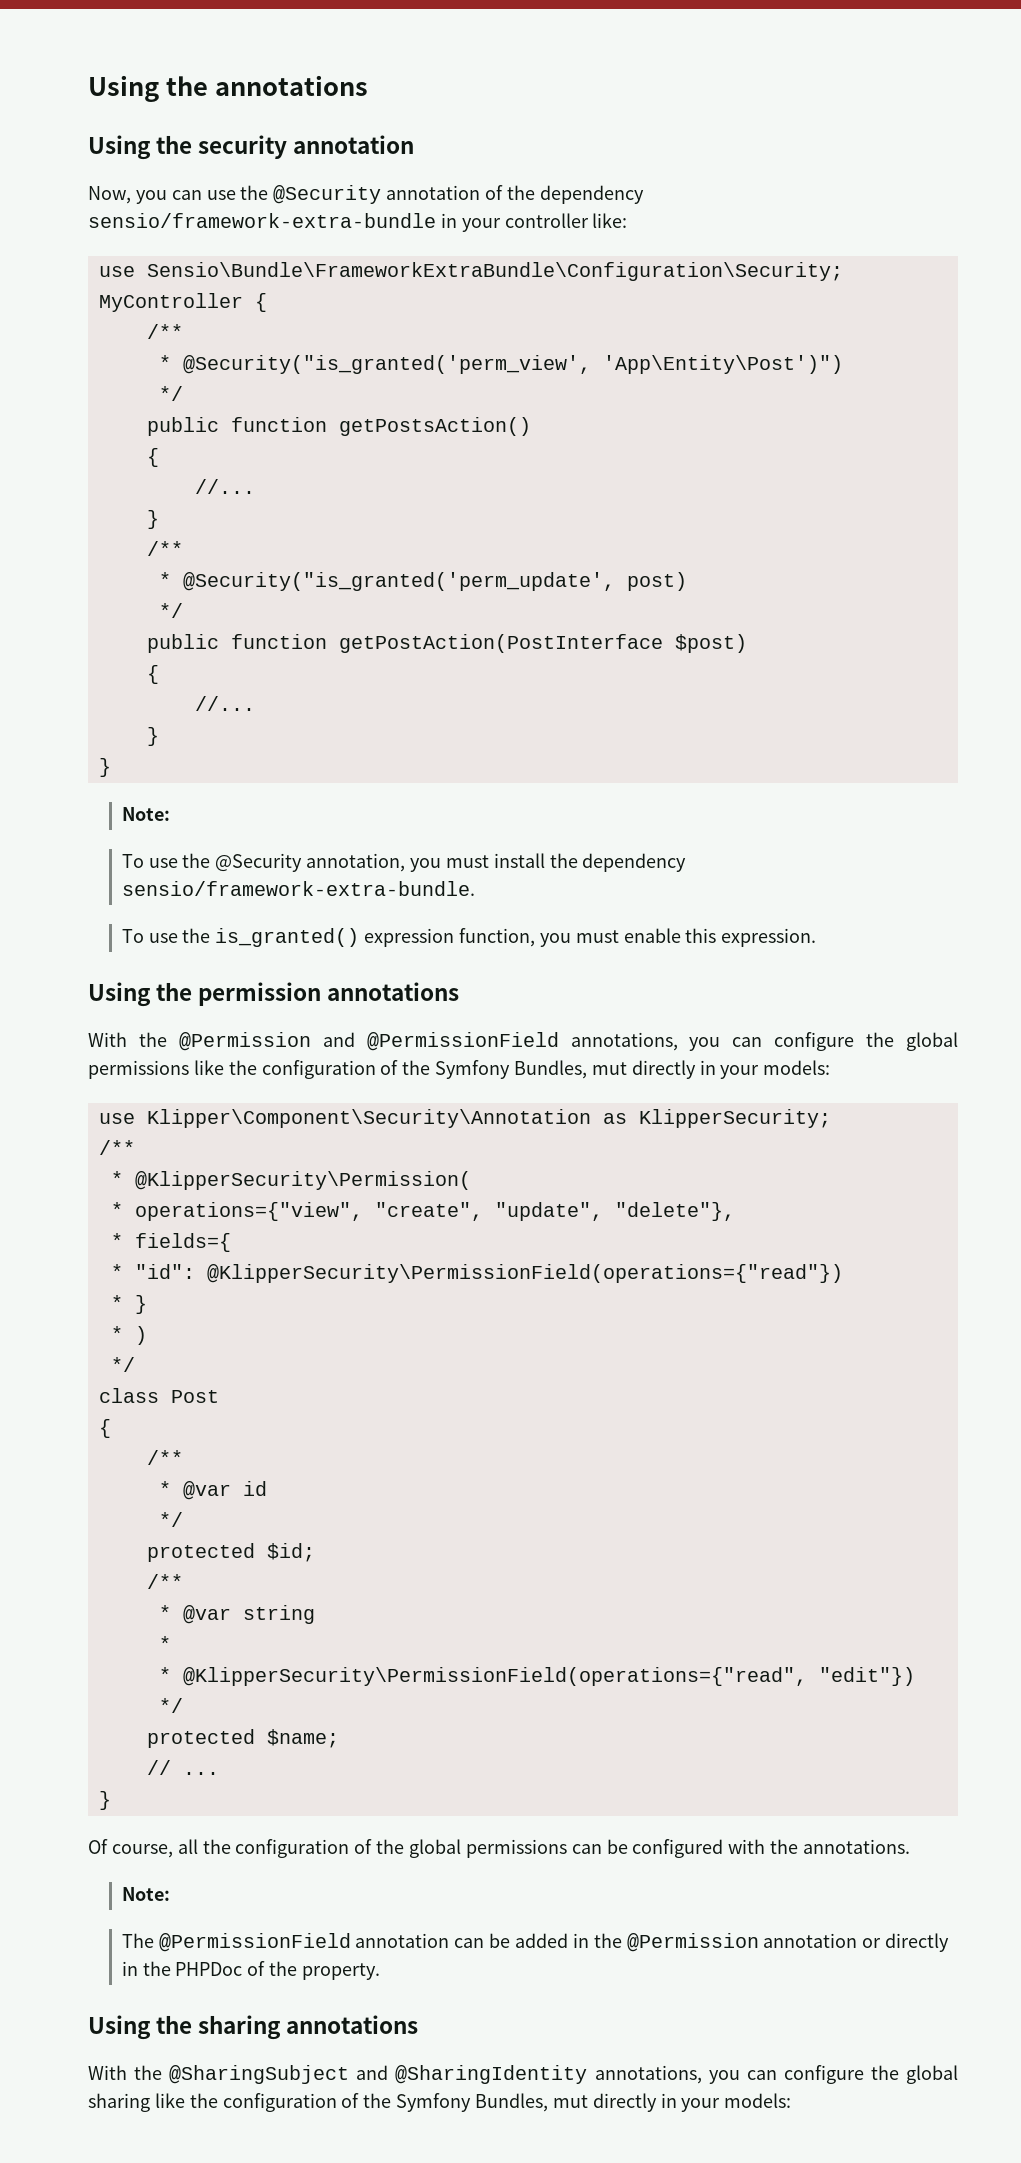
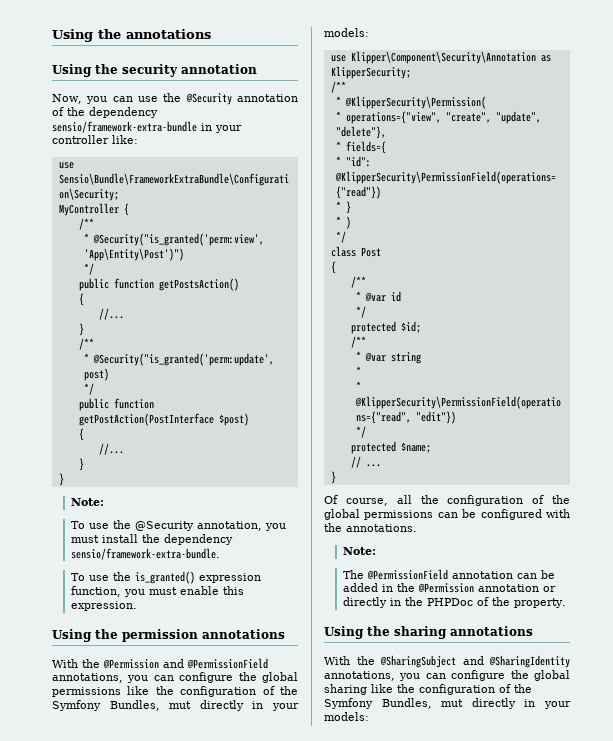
- * @Security("is_granted('perm_view', 'App\Entity\Post')")
+ * @Security("is_granted('perm:view', 'App\Entity\Post')")
- * @Security("is_granted('perm_update', post)
+ * @Security("is_granted('perm:update', post)

